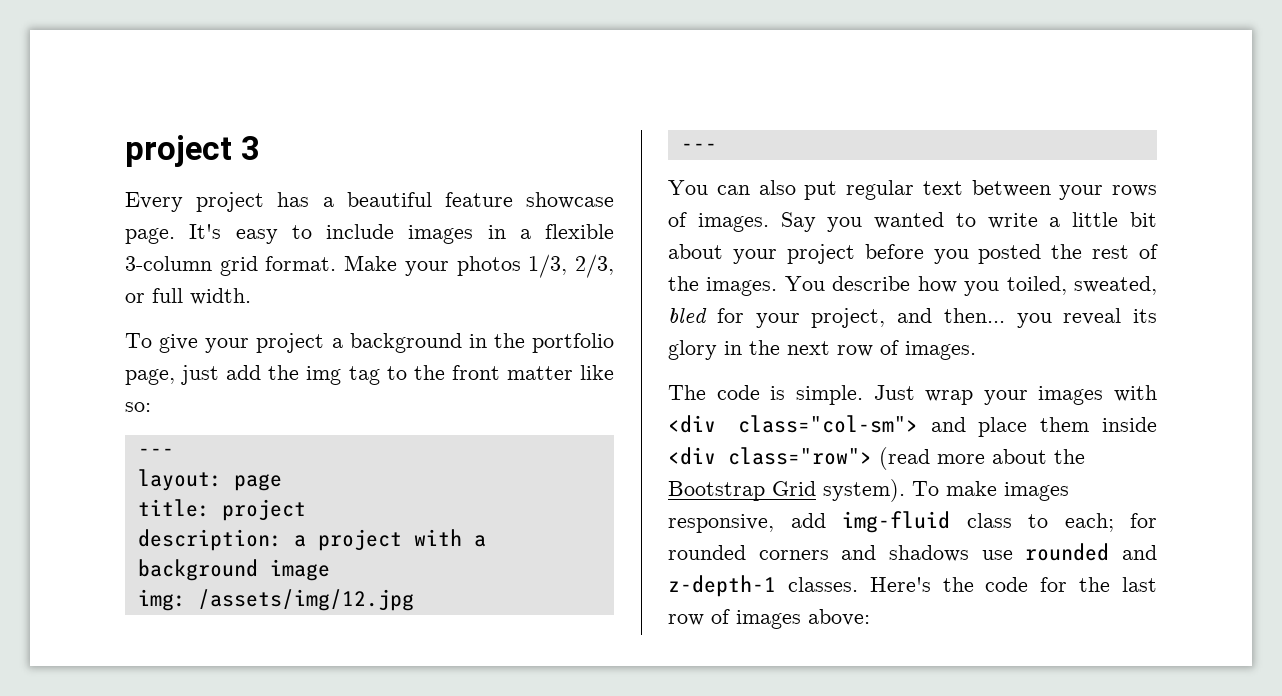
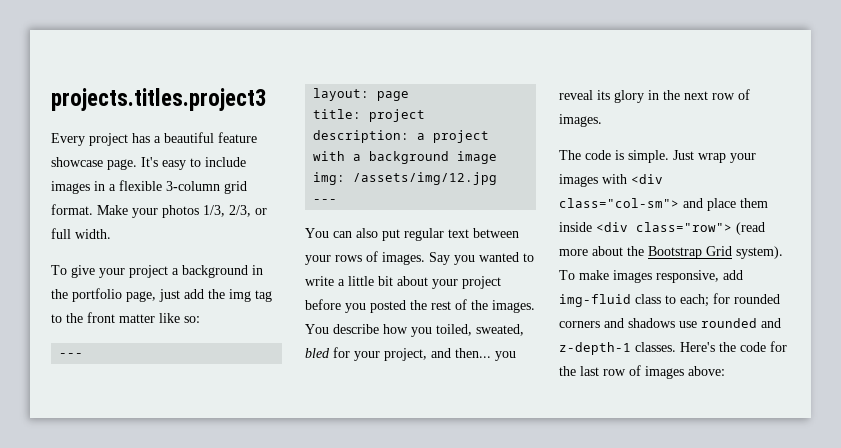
- project 3
+ projects.titles.project3

